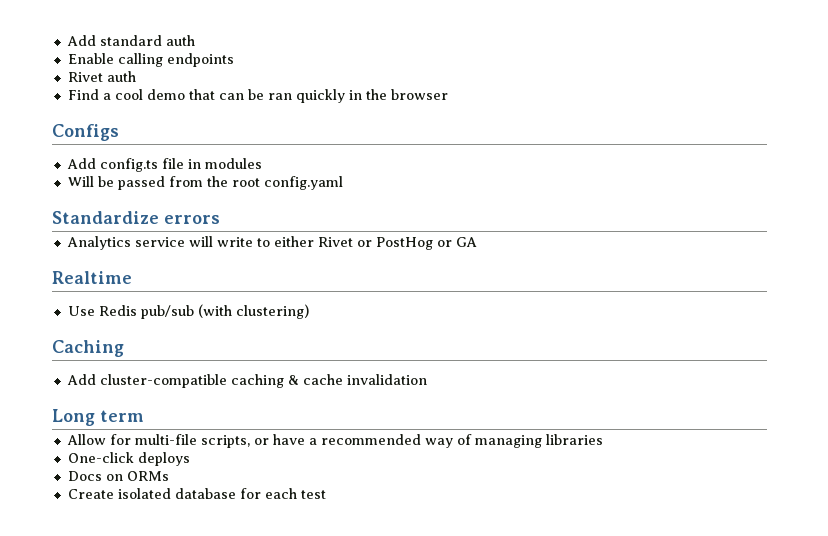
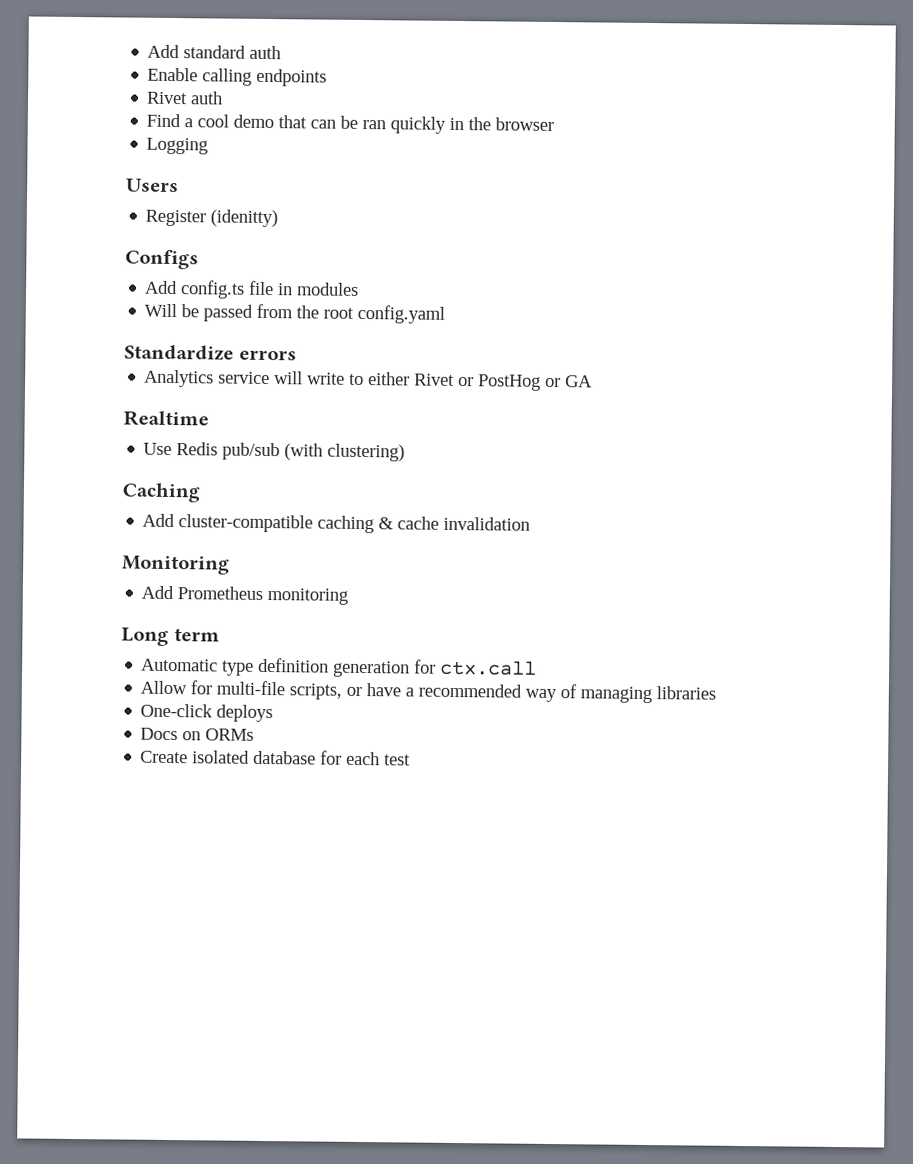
+ Logging
+ Users
+ Register (idenitty)
+ Monitoring
+ Add Prometheus monitoring
  Long term
+ Automatic type definition generation for ctx.call

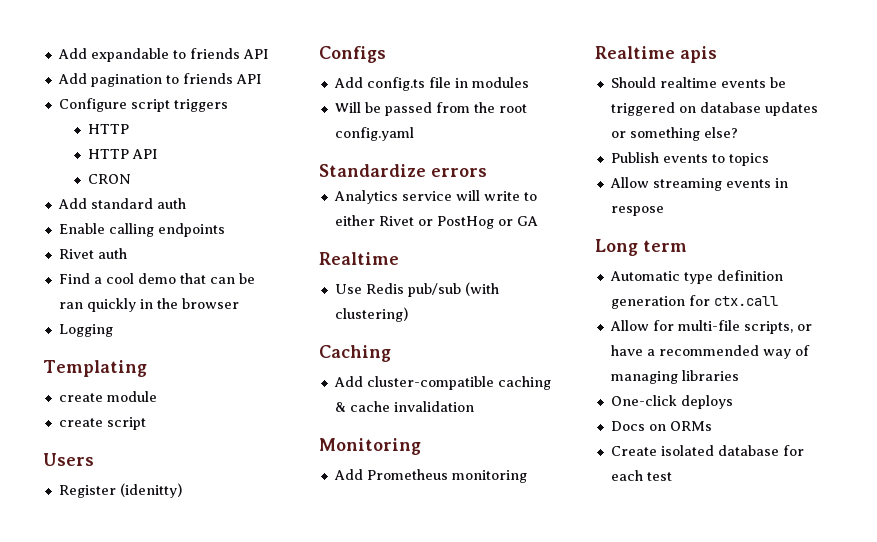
+ Add expandable to friends API
+ Add pagination to friends API
+ Configure script triggers
+ HTTP
+ HTTP API
+ CRON
+ Templating
+ create module
+ create script
+ Realtime apis
+ Should realtime events be triggered on database updates or something else?
+ Publish events to topics
+ Allow streaming events in respose

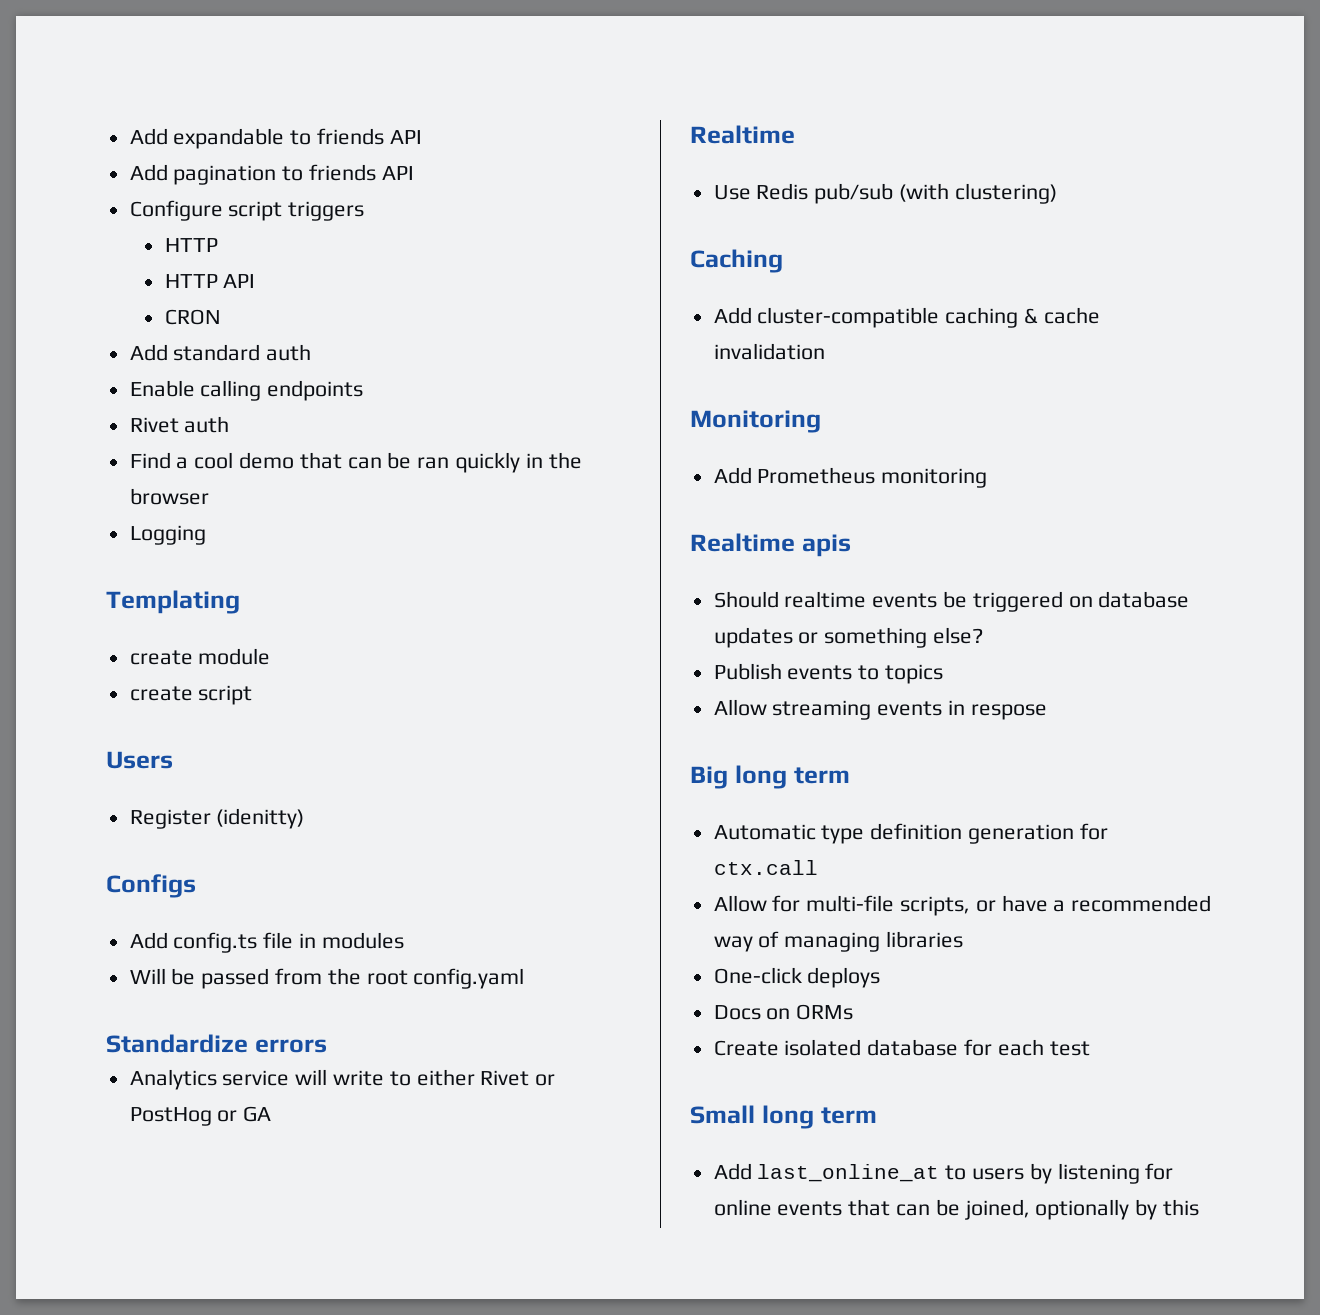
- Long term
+ Big long term
+ Small long term
+ Add last_online_at to users by listening for online events that can be joined, optionally by this

